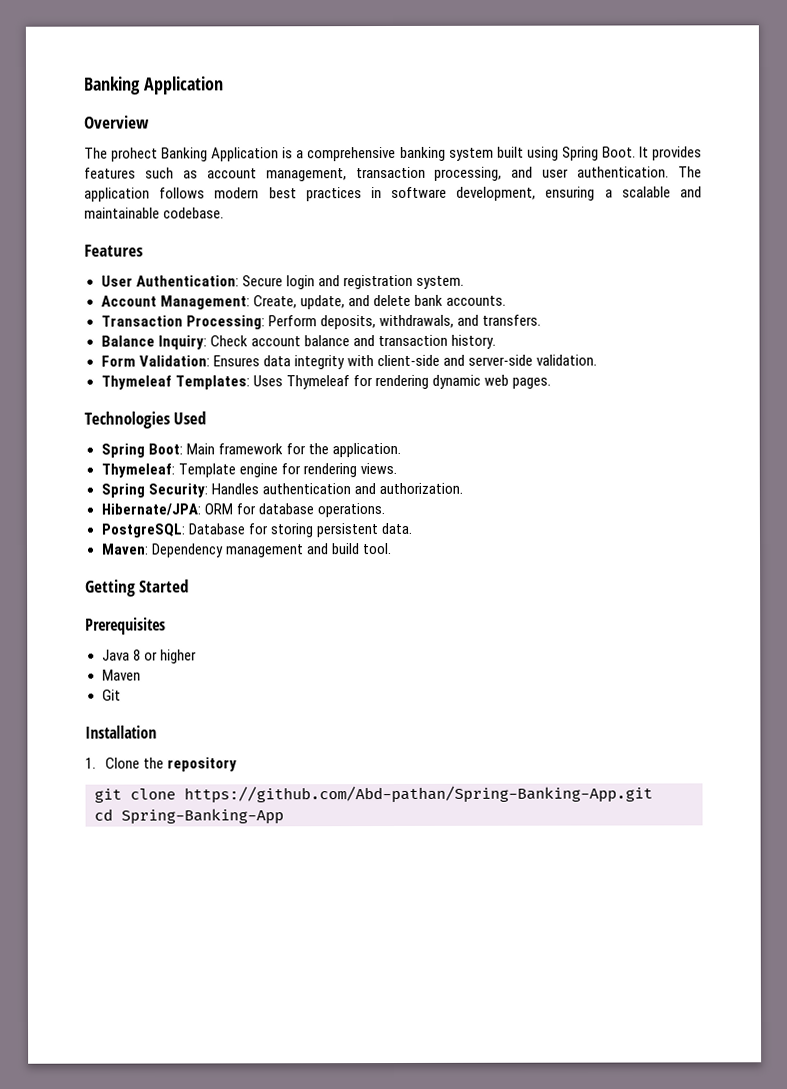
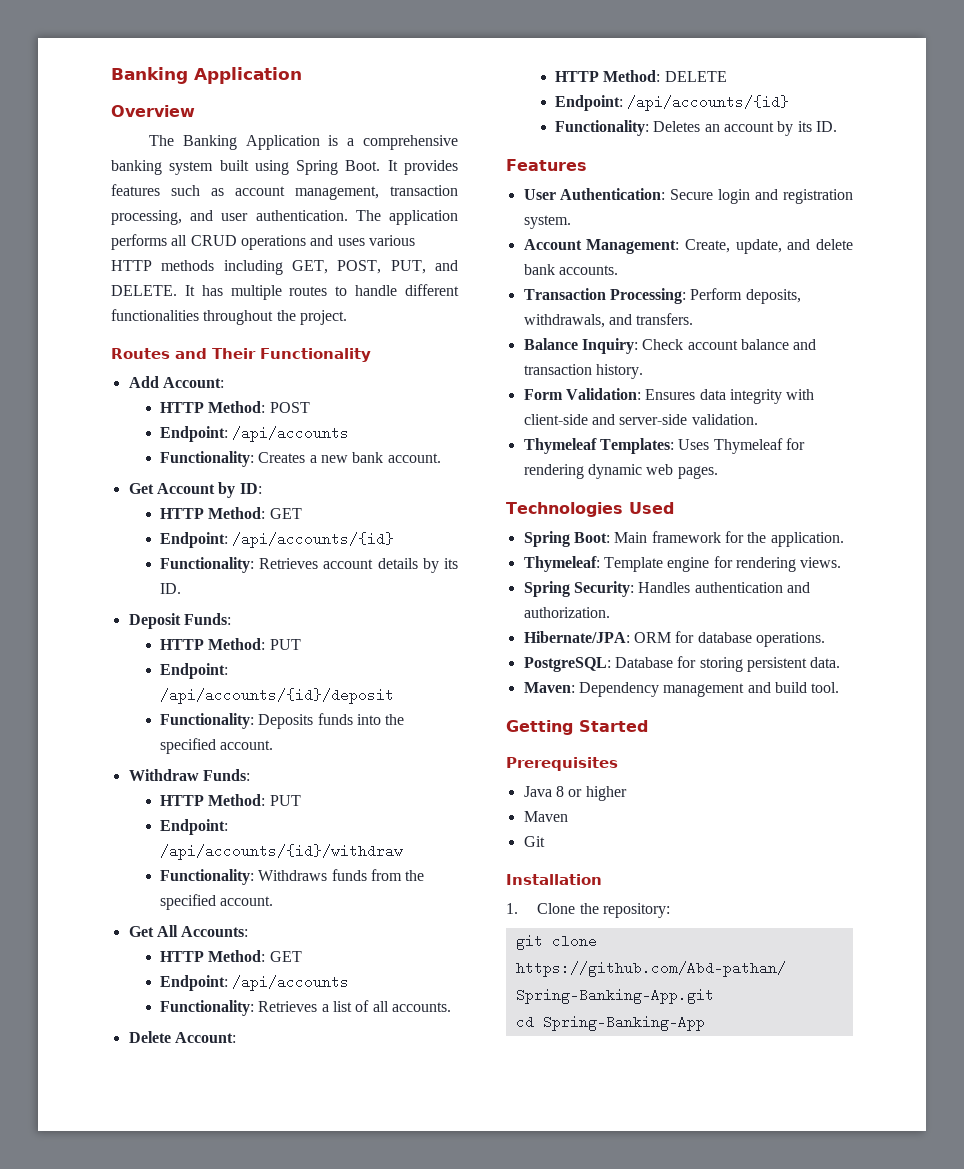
- The prohect Banking Application is a comprehensive banking system built using Spring Boot.
+ The Banking Application is a comprehensive banking system built using Spring Boot.
- The application follows modern best practices in software development, ensuring a scalable and maintainable codebase.
+ The application performs all CRUD operations and uses various HTTP methods including GET, POST, PUT, and DELETE. It has multiple routes to handle different functionalities throughout the project.
+ Routes and Their Functionality
+ Add Account:
+ HTTP Method: POST
+ Endpoint: /api/accounts
+ Functionality: Creates a new bank account.
+ Get Account by ID:
+ HTTP Method: GET
+ Endpoint: /api/accounts/{id}
+ Functionality: Retrieves account details by its ID.
+ Deposit Funds:
+ HTTP Method: PUT
+ Endpoint: /api/accounts/{id}/deposit
+ Functionality: Deposits funds into the specified account.
+ Withdraw Funds:
+ HTTP Method: PUT
+ Endpoint: /api/accounts/{id}/withdraw
+ Functionality: Withdraws funds from the specified account.
+ Get All Accounts:
+ HTTP Method: GET
+ Endpoint: /api/accounts
+ Functionality: Retrieves a list of all accounts.
+ Delete Account:
+ HTTP Method: DELETE
+ Endpoint: /api/accounts/{id}
+ Functionality: Deletes an account by its ID.
- 1. Clone the repository
+ 1. Clone the repository:

